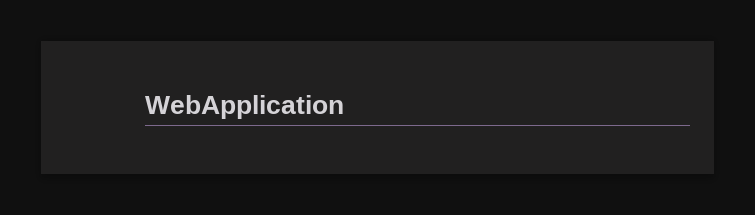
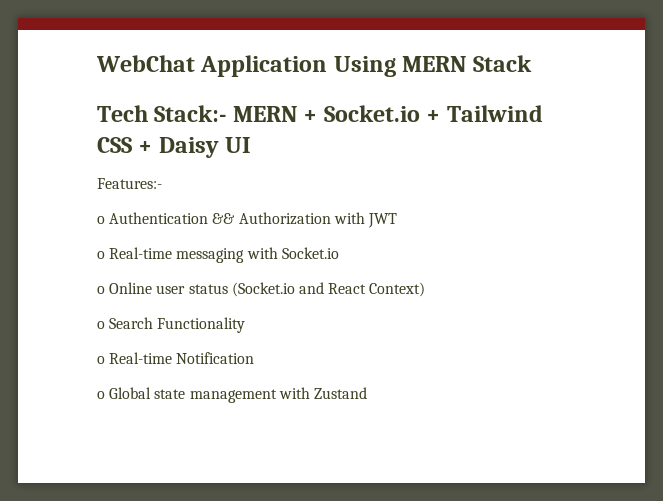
- WebApplication
+ WebChat Application Using MERN Stack
+ Tech Stack:- MERN + Socket.io + Tailwind CSS + Daisy UI
+ Features:-
+ o Authentication && Authorization with JWT
+ o Real-time messaging with Socket.io
+ o Online user status (Socket.io and React Context)
+ o Search Functionality
+ o Real-time Notification
+ o Global state management with Zustand

